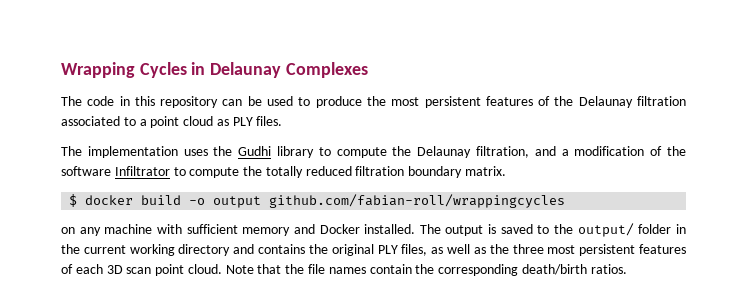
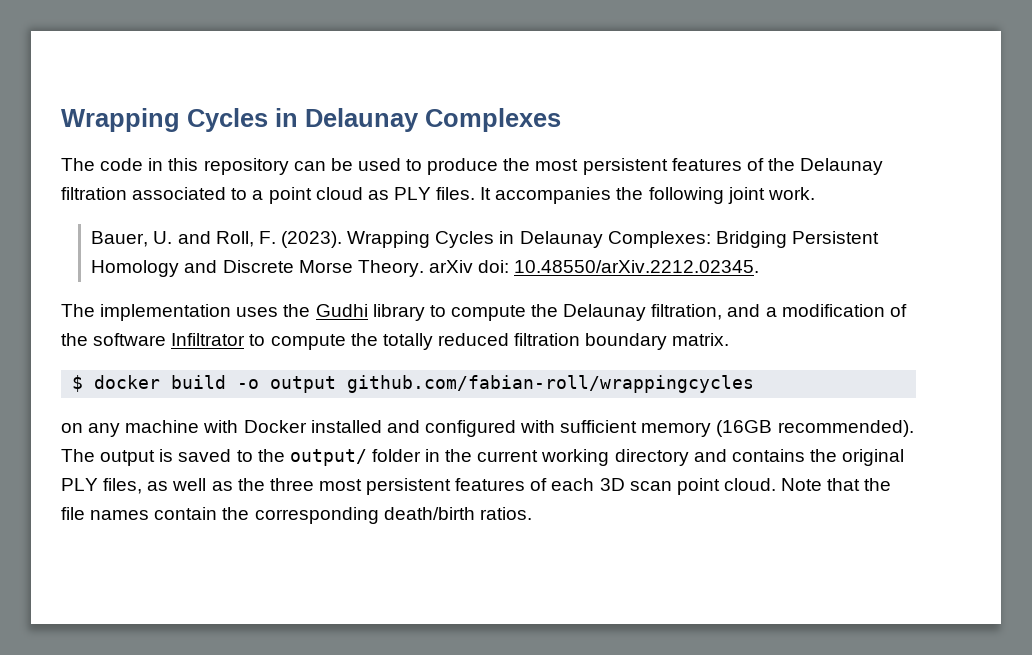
+ It accompanies the following joint work.
+ Bauer, U. and Roll, F. (2023). Wrapping Cycles in Delaunay Complexes: Bridging Persistent Homology and Discrete Morse Theory. arXiv doi: 10.48550/arXiv.2212.02345.
- on any machine with sufficient memory and Docker installed.
+ on any machine with Docker installed and configured with sufficient memory (16GB recommended).

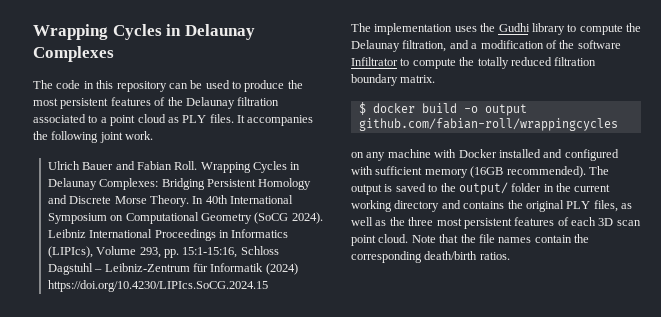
- Bauer, U. and Roll, F. (2023).
+ Ulrich Bauer and Fabian Roll.
- Wrapping Cycles in Delaunay Complexes: Bridging Persistent Homology and Discrete Morse Theory. arXiv doi: 10.48550/arXiv.2212.02345.
+ Wrapping Cycles in Delaunay Complexes: Bridging Persistent Homology and Discrete Morse Theory. In 40th International Symposium on Computational Geometry (SoCG 2024). Leibniz International Proceedings in Informatics (LIPIcs), Volume 293, pp. 15:1-15:16, Schloss Dagstuhl – Leibniz-Zentrum für Informatik (2024) https://doi.org/10.4230/LIPIcs.SoCG.2024.15

